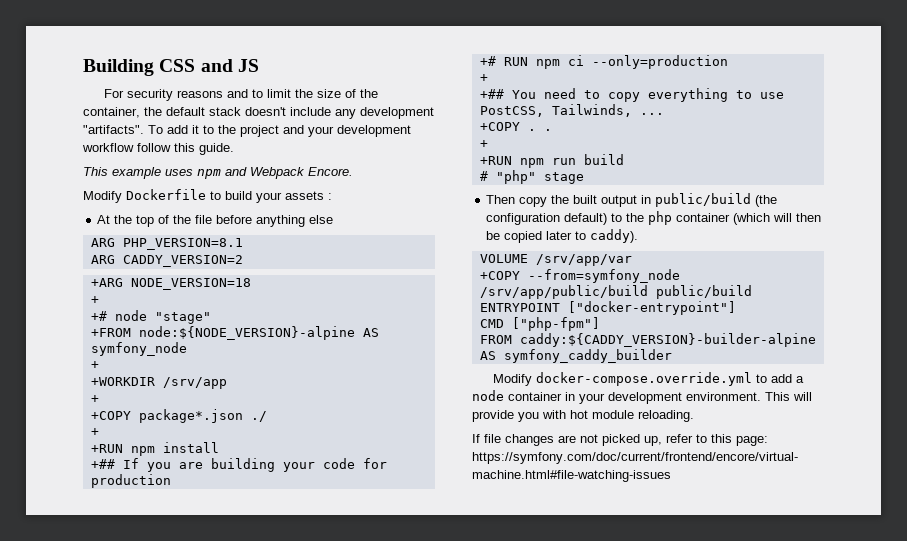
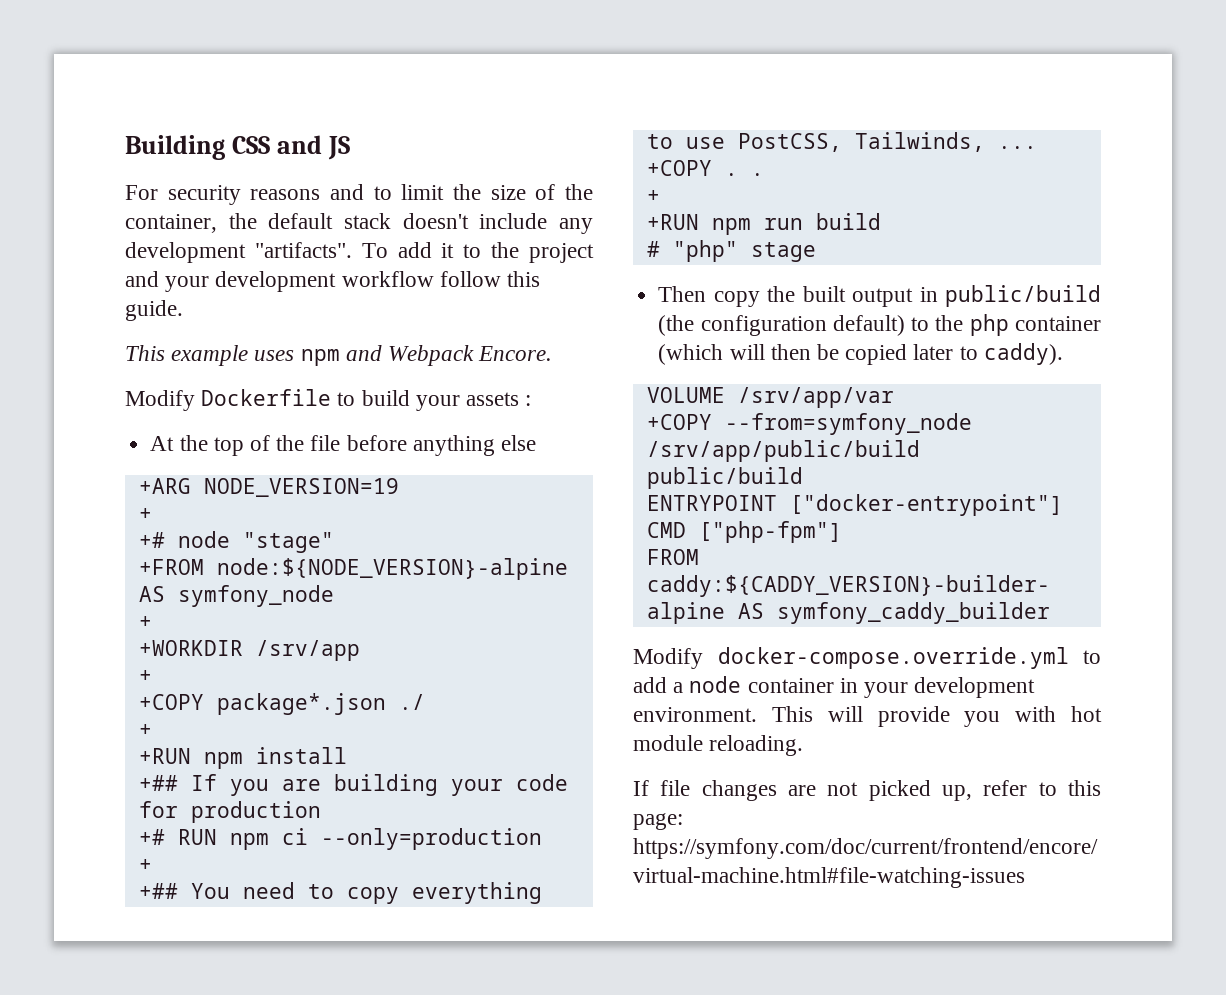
- ARG PHP_VERSION=8.1
- ARG CADDY_VERSION=2
- +ARG NODE_VERSION=18
+ +ARG NODE_VERSION=19

